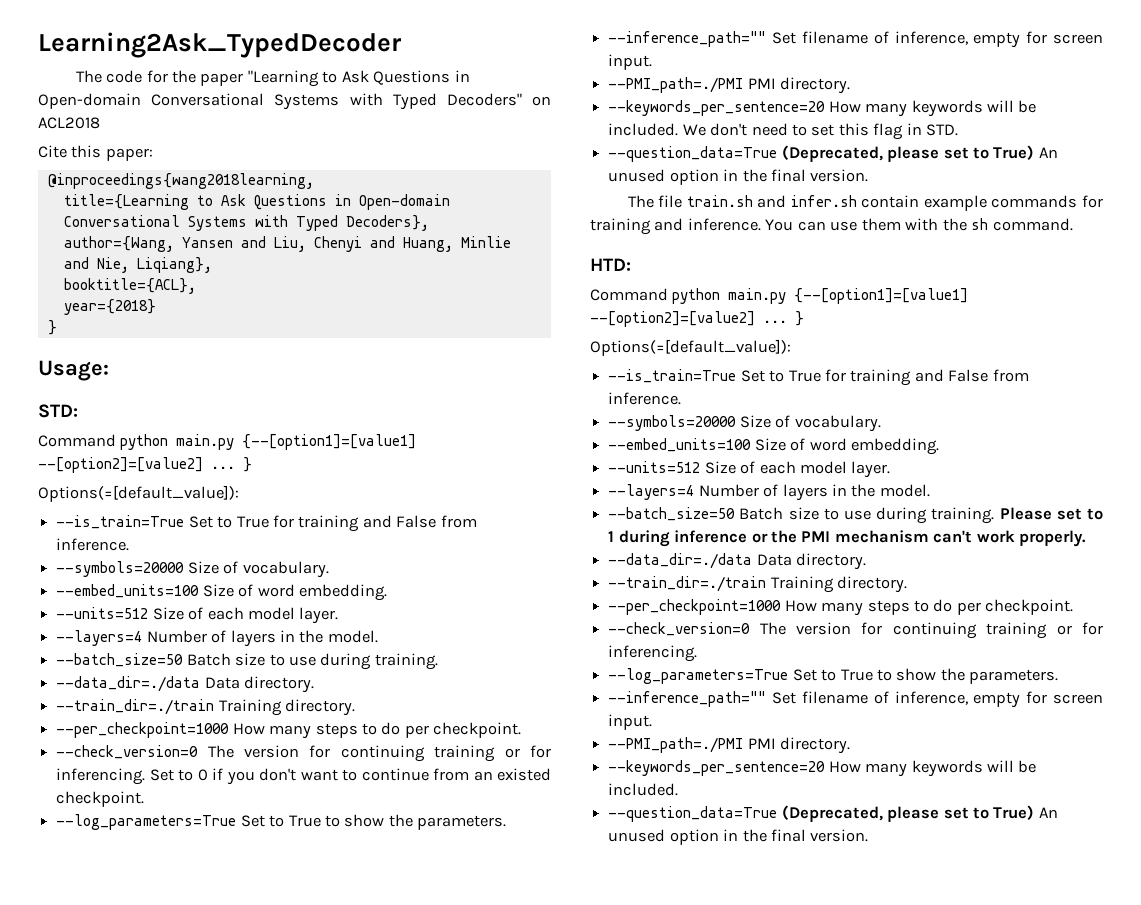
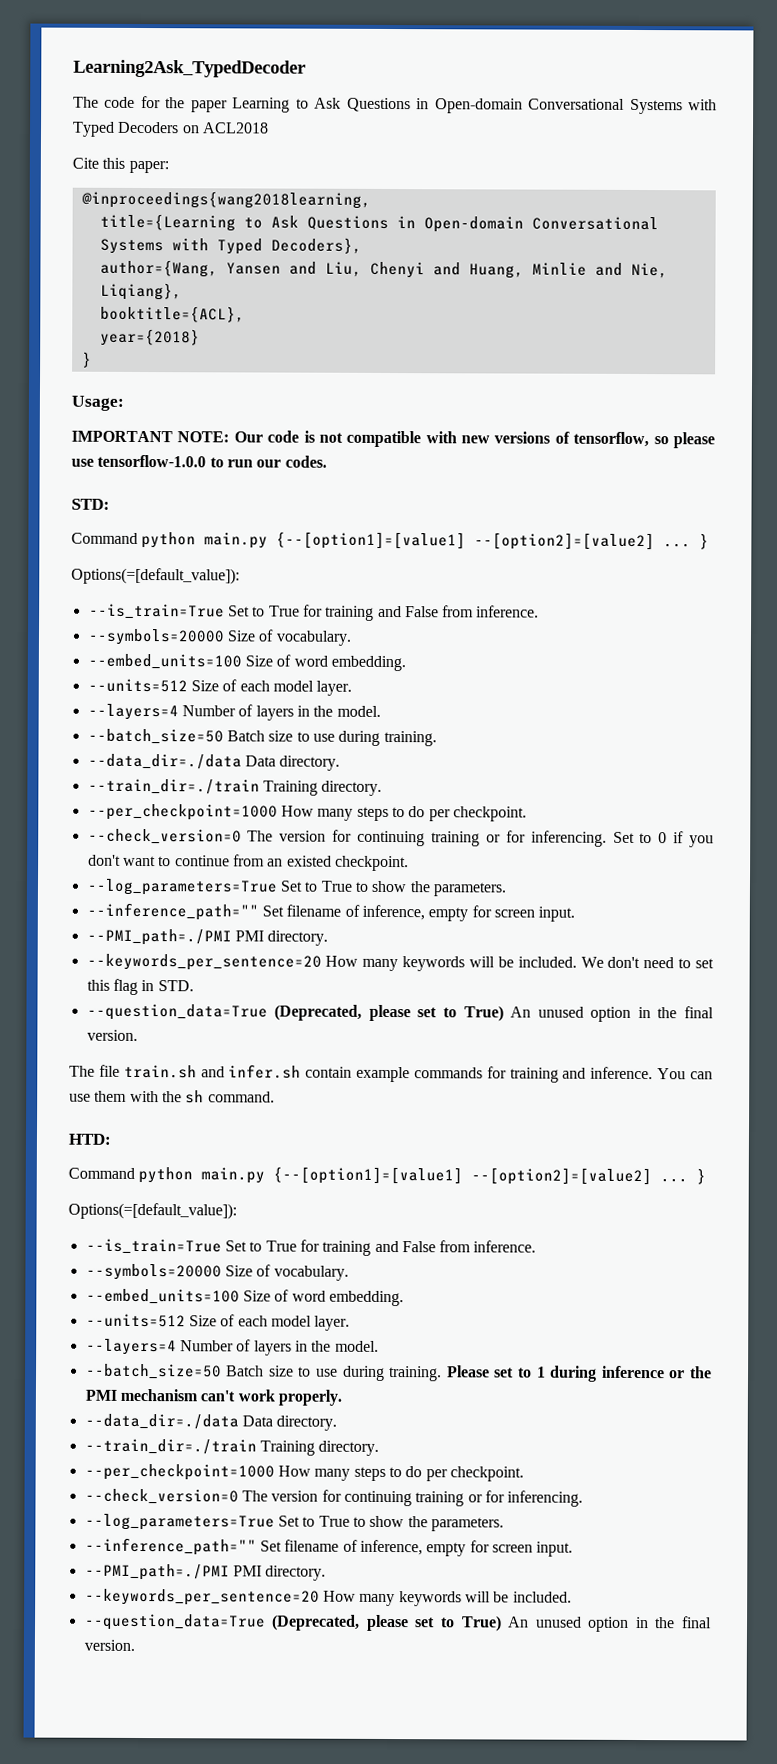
- The code for the paper "Learning to Ask Questions in Open-domain Conversational Systems with Typed Decoders" on ACL2018
+ The code for the paper Learning to Ask Questions in Open-domain Conversational Systems with Typed Decoders on ACL2018
+ IMPORTANT NOTE: Our code is not compatible with new versions of tensorflow, so please use tensorflow-1.0.0 to run our codes.

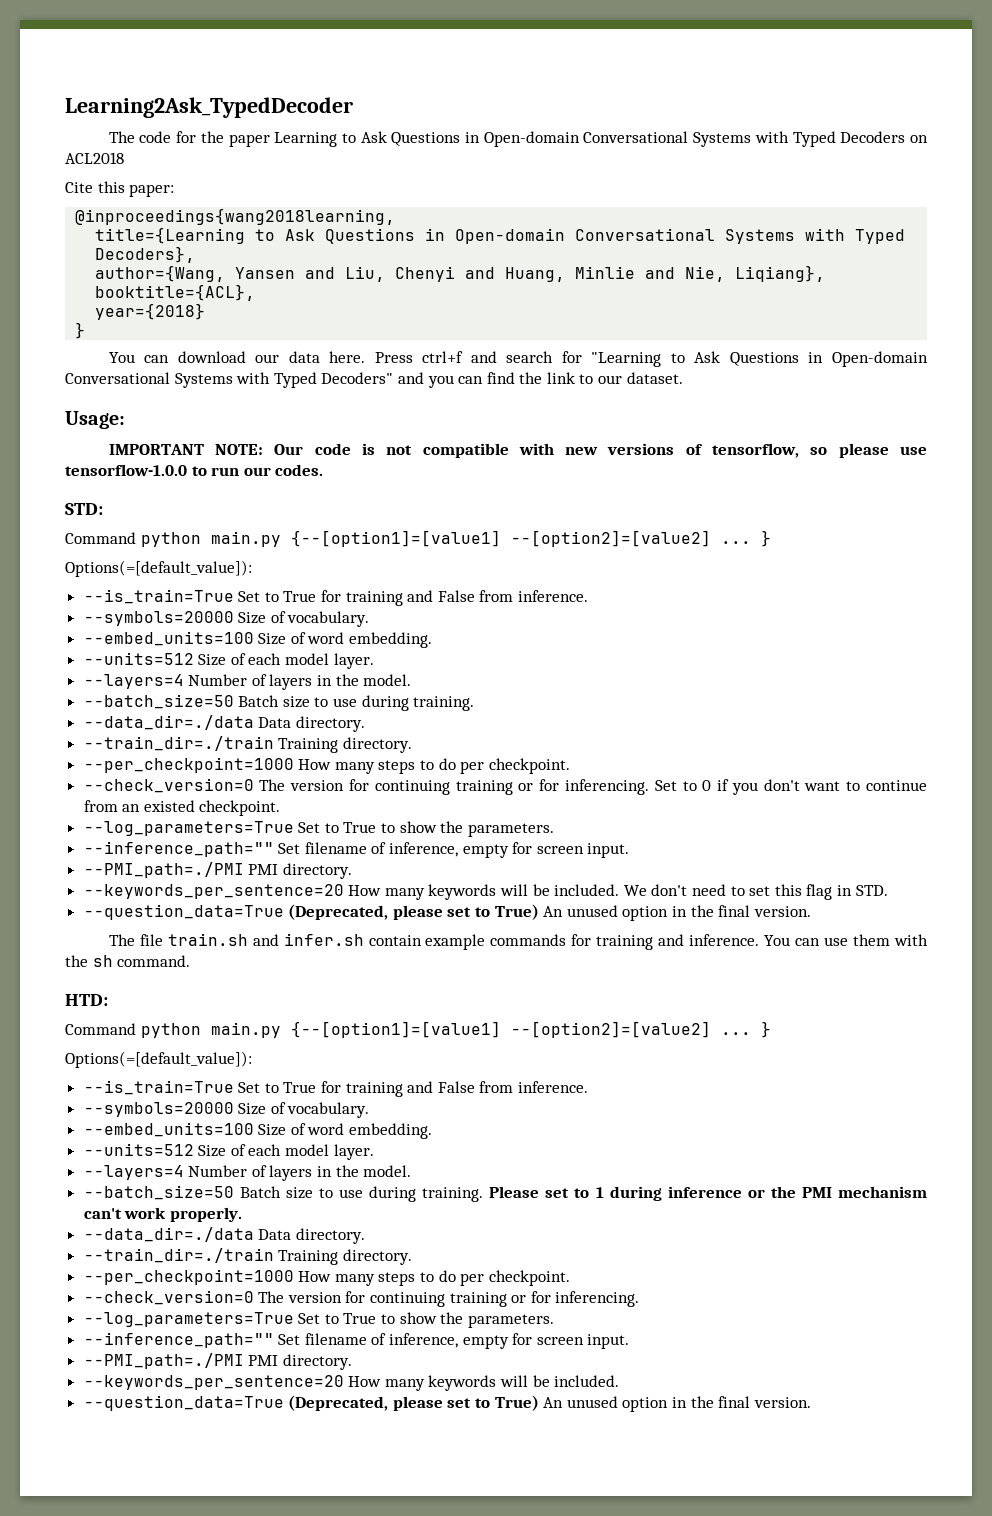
+ You can download our data here. Press ctrl+f and search for "Learning to Ask Questions in Open-domain Conversational Systems with Typed Decoders" and you can find the link to our dataset.

